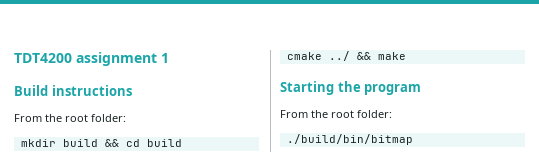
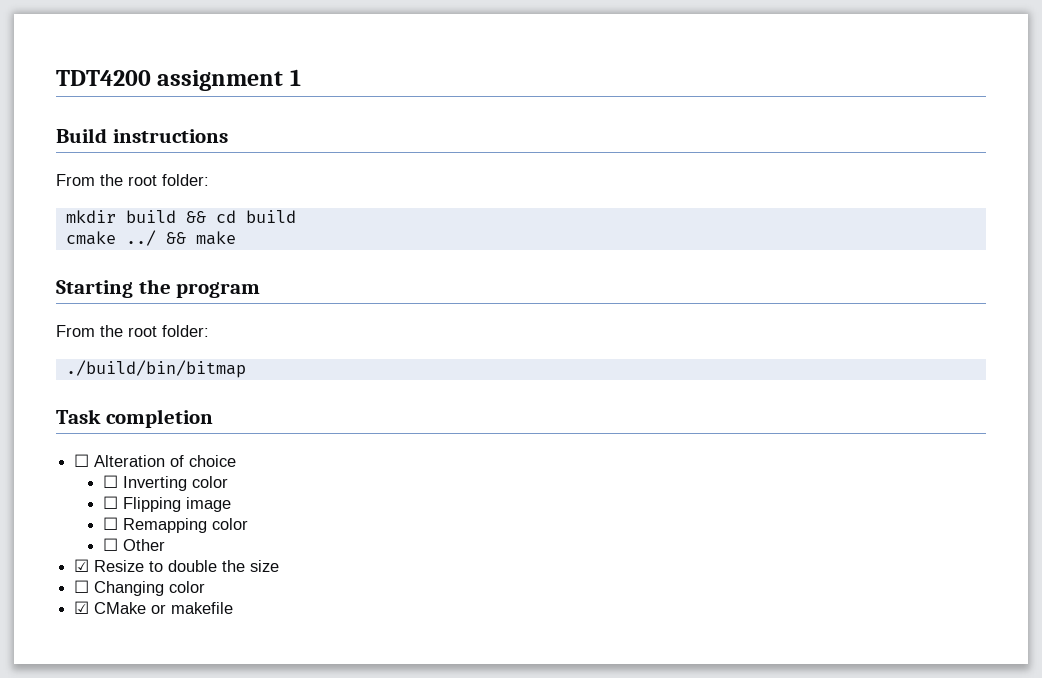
+ Task completion
+ ☐ Alteration of choice
+ ☐ Inverting color
+ ☐ Flipping image
+ ☐ Remapping color
+ ☐ Other
+ ☑ Resize to double the size
+ ☐ Changing color
+ ☑ CMake or makefile

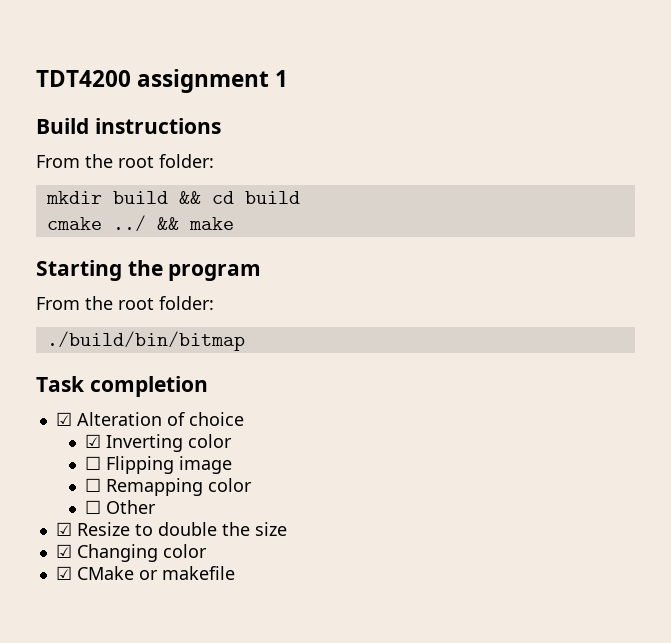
- ☐ Alteration of choice
+ ☑ Alteration of choice
- ☐ Inverting color
+ ☑ Inverting color
- ☐ Changing color
+ ☑ Changing color

